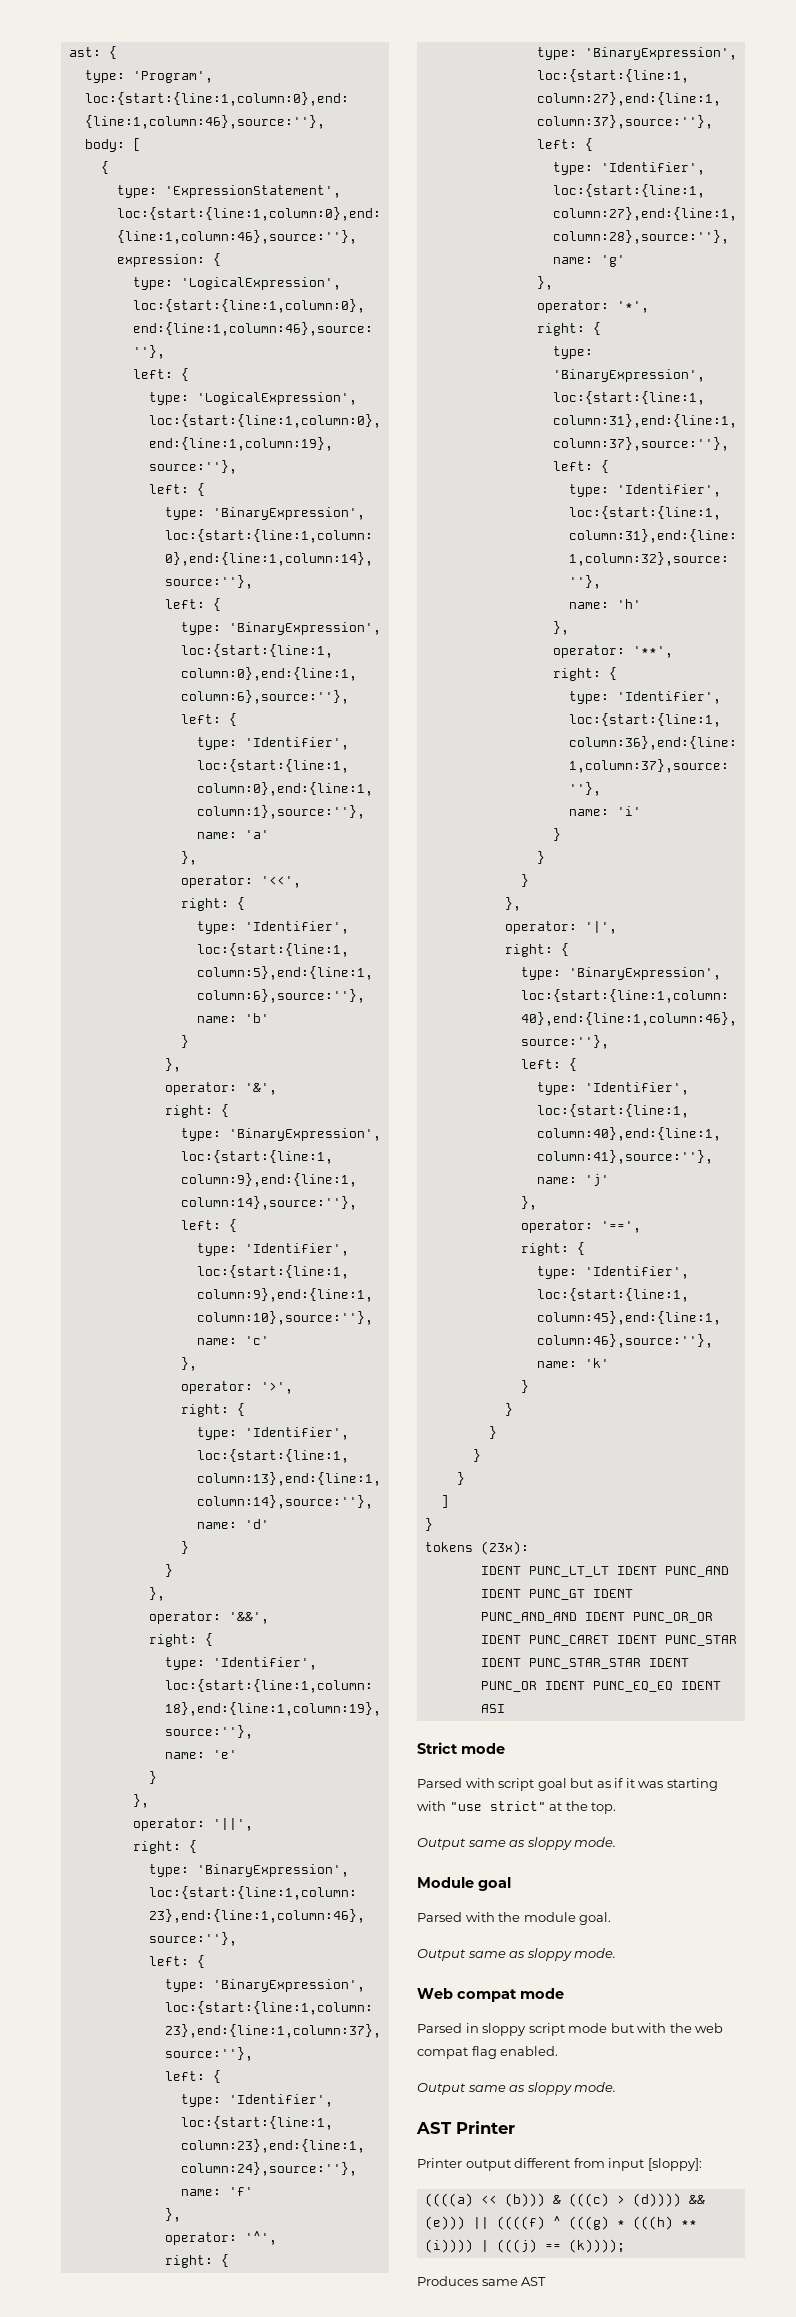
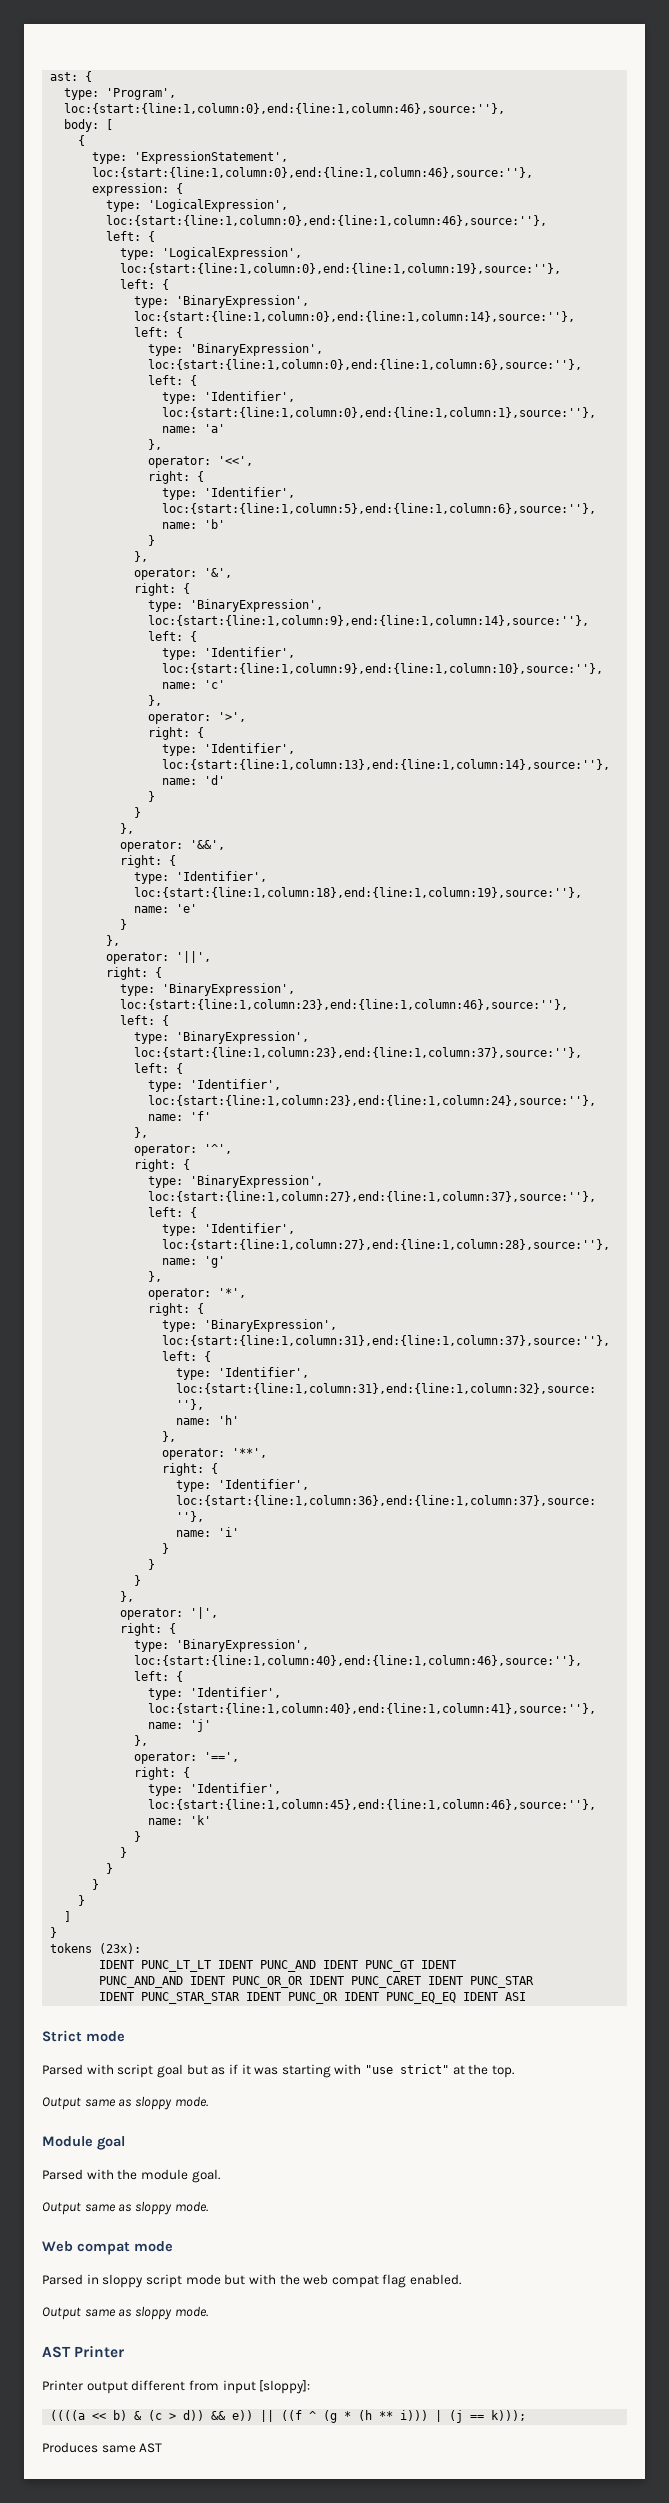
- ((((a) << (b))) & (((c) > (d)))) && (e))) || ((((f) ^ (((g) * (((h) ** (i)))) | (((j) == (k))));
+ ((((a << b) & (c > d)) && e)) || ((f ^ (g * (h ** i))) | (j == k)));

